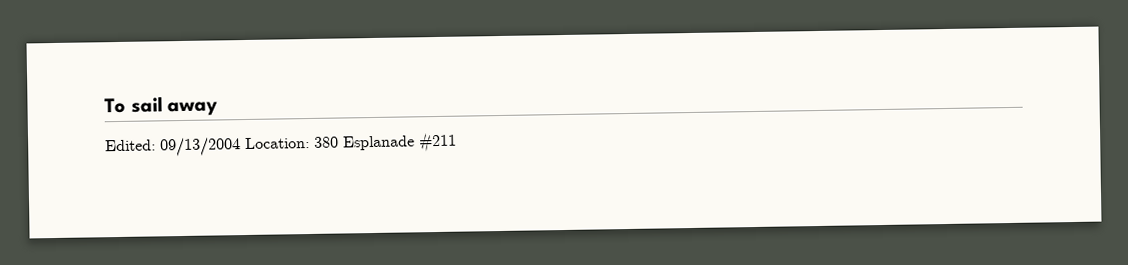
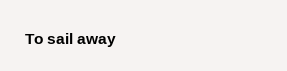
- Edited: 09/13/2004 Location: 380 Esplanade #211

